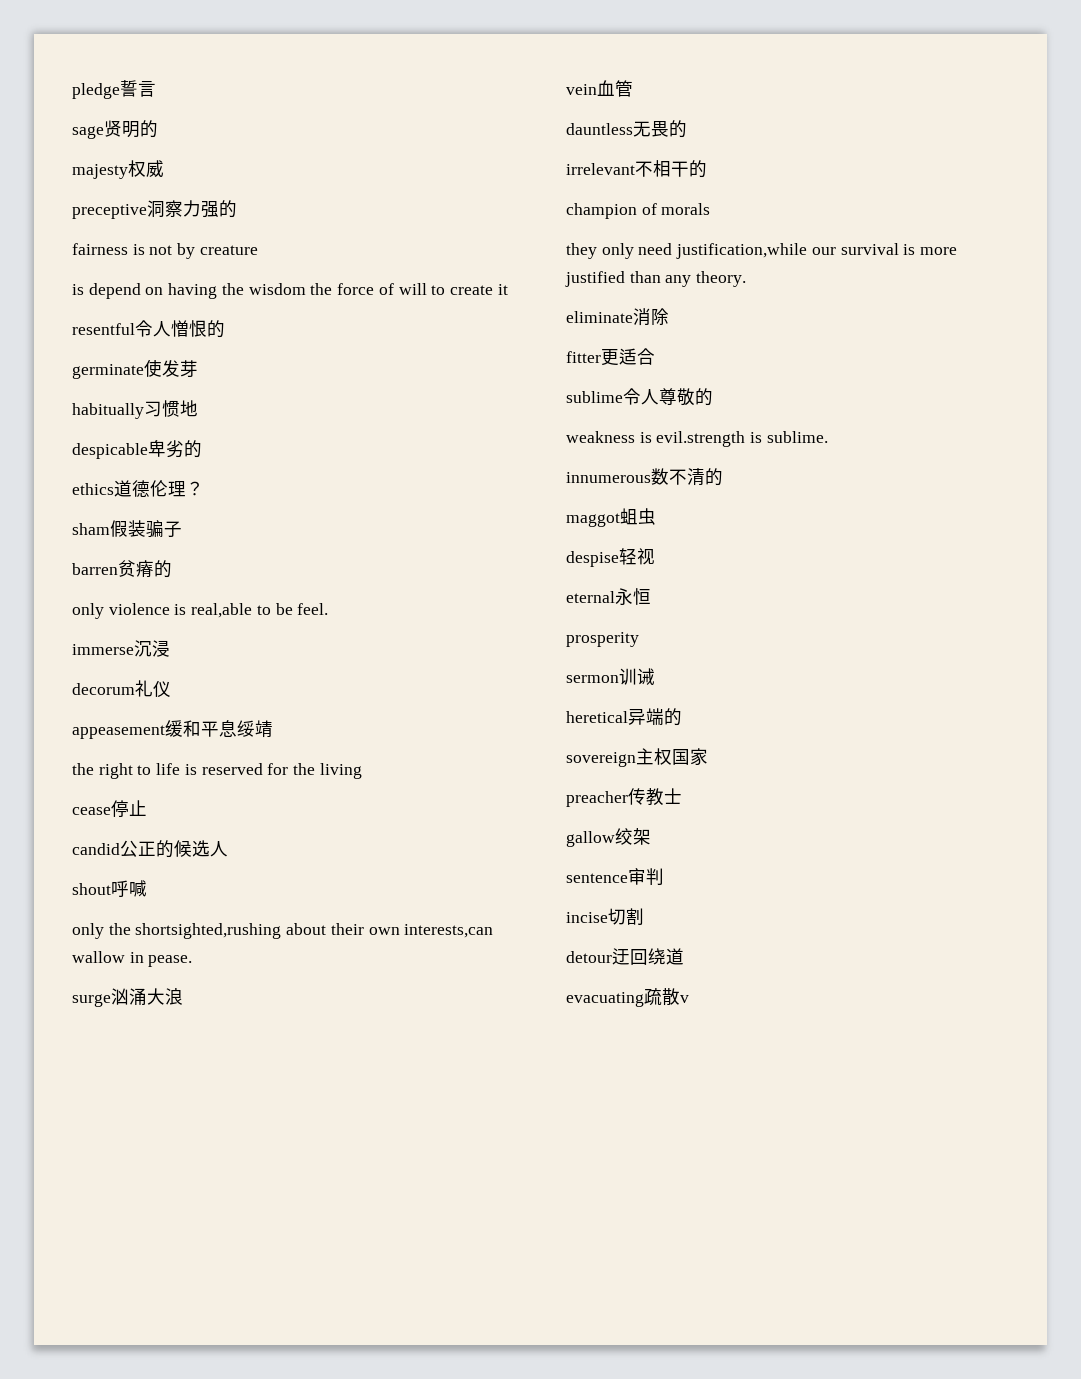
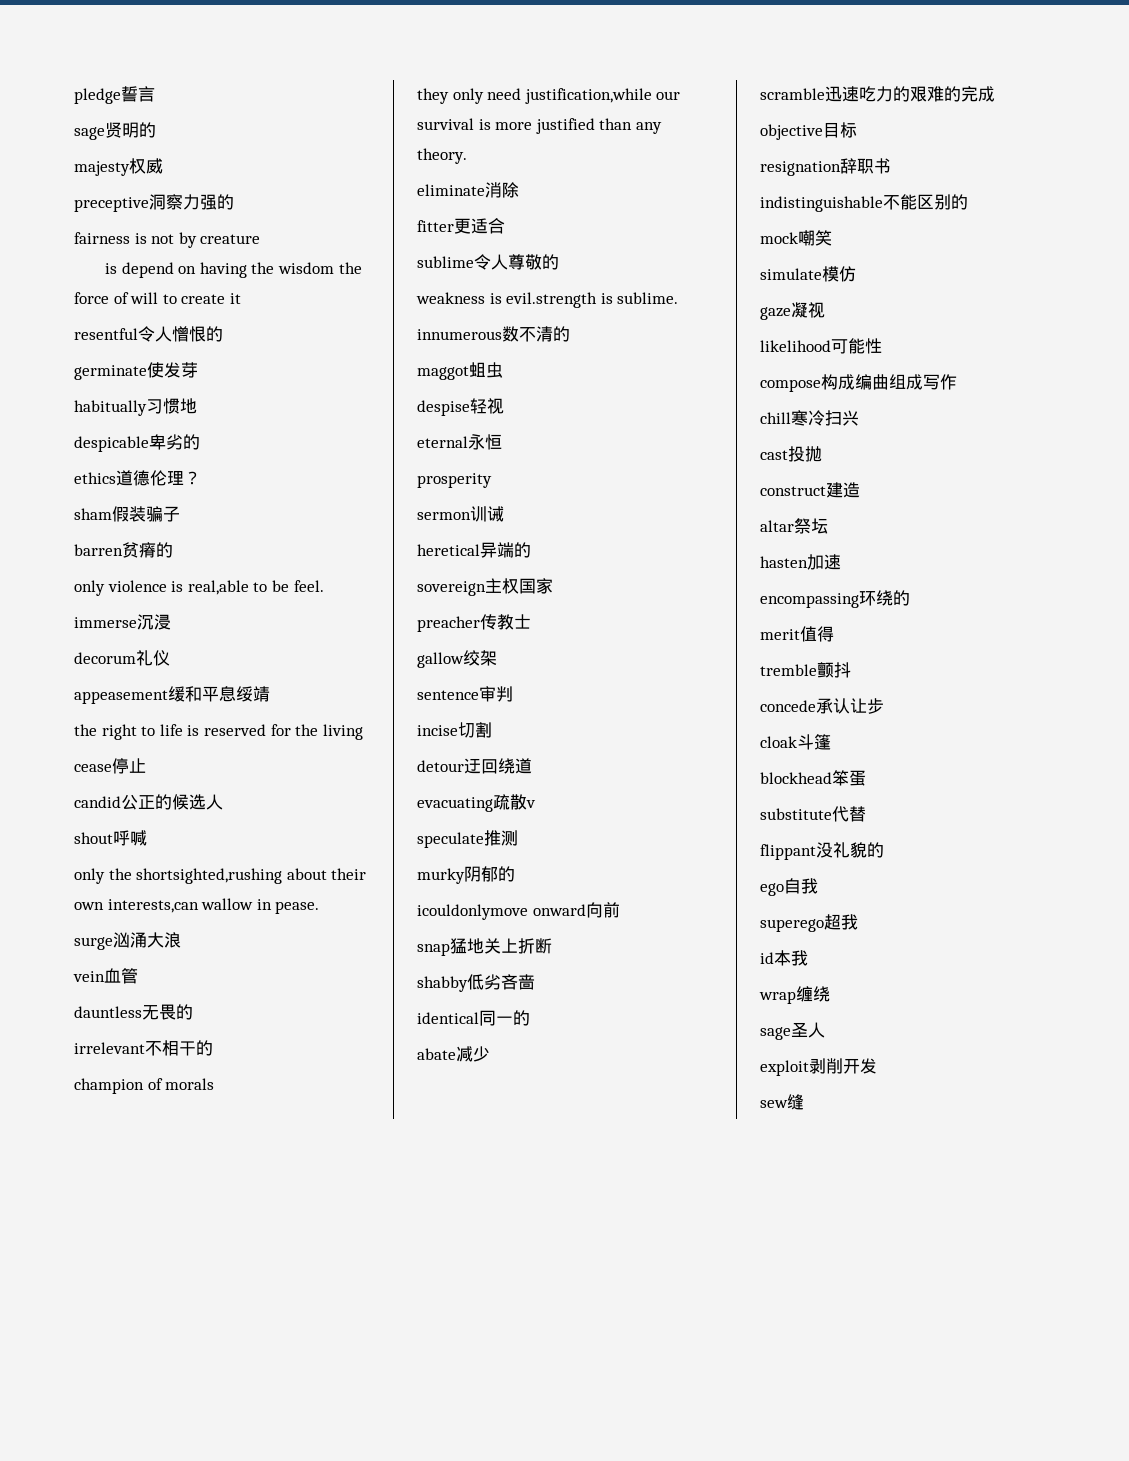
+ speculate推测
+ murky阴郁的
+ icouldonlymove onward向前
+ snap猛地关上折断
+ shabby低劣吝啬
+ identical同一的
+ abate减少
+ scramble迅速吃力的艰难的完成
+ objective目标
+ resignation辞职书
+ indistinguishable不能区别的
+ mock嘲笑
+ simulate模仿
+ gaze凝视
+ likelihood可能性
+ compose构成编曲组成写作
+ chill寒冷扫兴
+ cast投抛
+ construct建造
+ altar祭坛
+ hasten加速
+ encompassing环绕的
+ merit值得
+ tremble颤抖
+ concede承认让步
+ cloak斗篷
+ blockhead笨蛋
+ substitute代替
+ flippant没礼貌的
+ ego自我
+ superego超我
+ id本我
+ wrap缠绕
+ sage圣人
+ exploit剥削开发
+ sew缝

